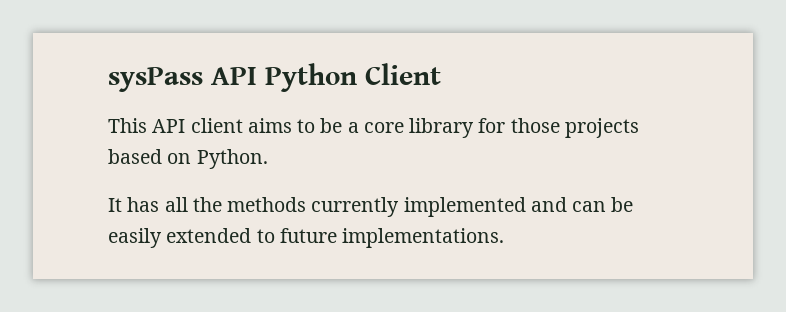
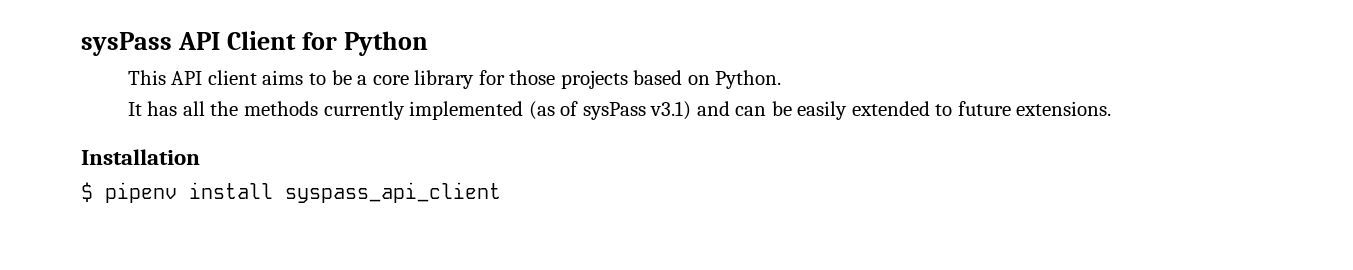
- sysPass API Python Client
+ sysPass API Client for Python
- It has all the methods currently implemented and can be easily extended to future implementations.
+ It has all the methods currently implemented (as of sysPass v3.1) and can be easily extended to future extensions.
+ Installation
+ $ pipenv install syspass_api_client

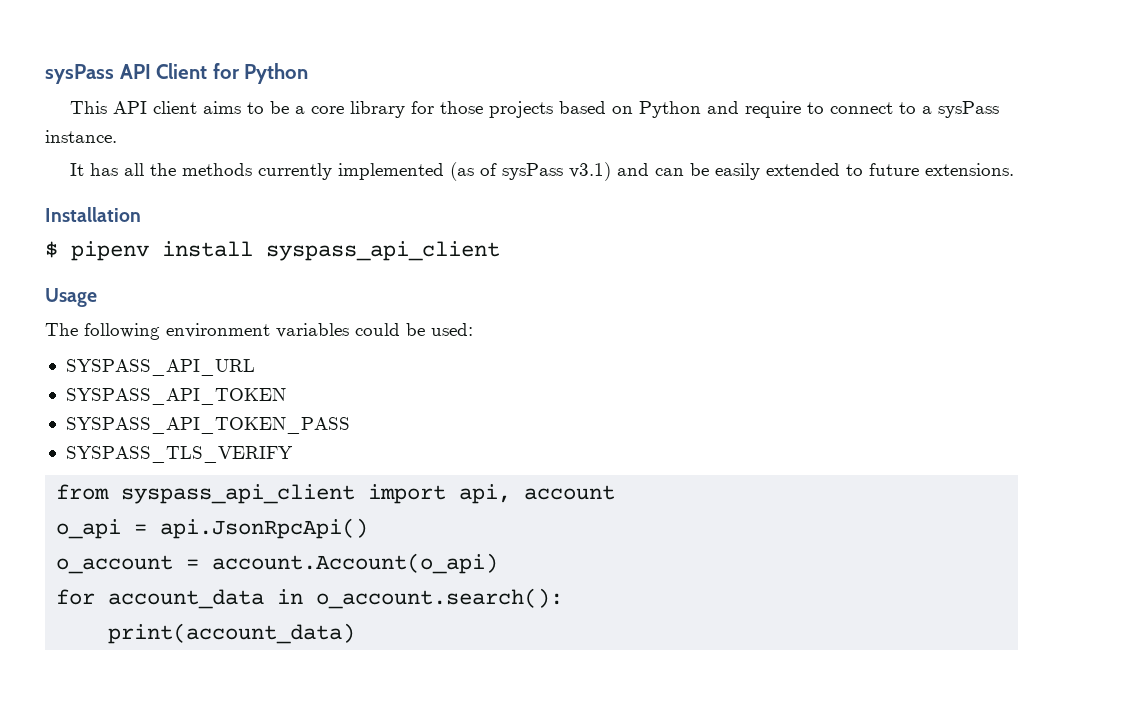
- This API client aims to be a core library for those projects based on Python.
+ This API client aims to be a core library for those projects based on Python and require to connect to a sysPass instance.
+ Usage
+ The following environment variables could be used:
+ SYSPASS_API_URL
+ SYSPASS_API_TOKEN
+ SYSPASS_API_TOKEN_PASS
+ SYSPASS_TLS_VERIFY
+ from syspass_api_client import api, account
+ o_api = api.JsonRpcApi()
+ o_account = account.Account(o_api)
+ for account_data in o_account.search():
+ print(account_data)

